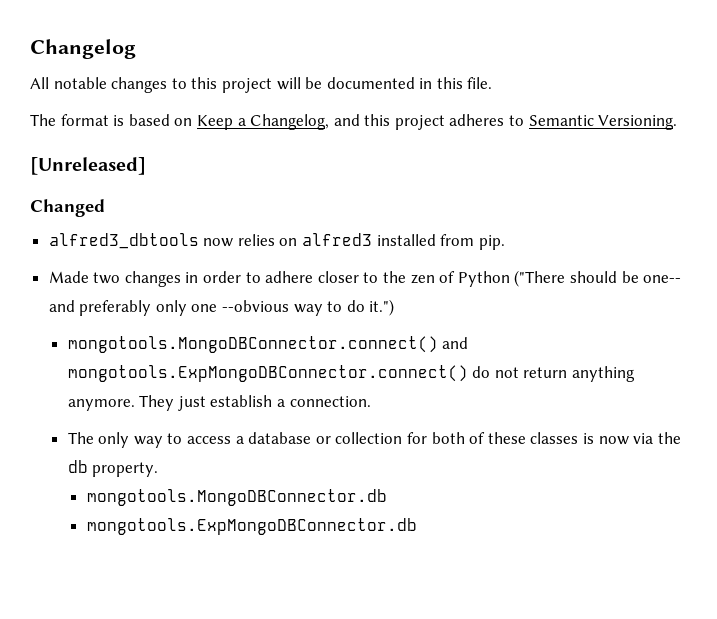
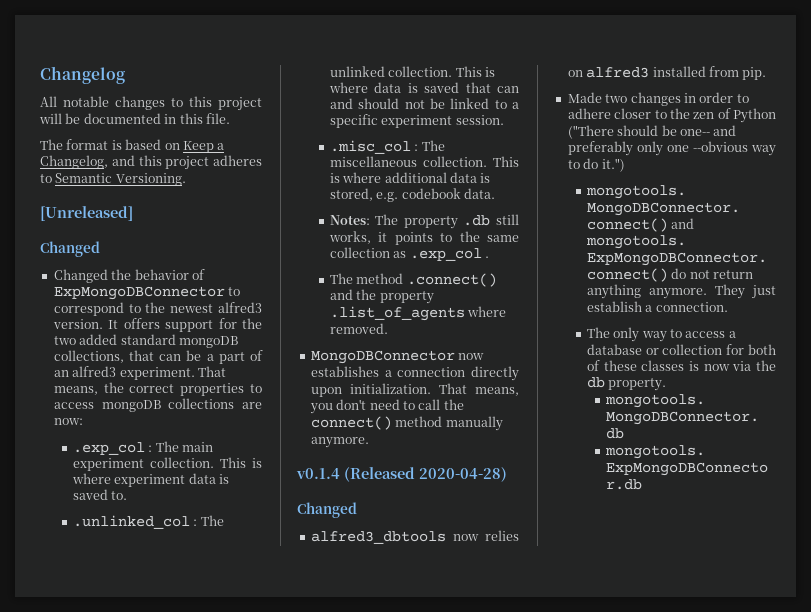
+ Changed the behavior of ExpMongoDBConnector to correspond to the newest alfred3 version. It offers support for the two added standard mongoDB collections, that can be a part of an alfred3 experiment. That means, the correct properties to access mongoDB collections are now:
+ .exp_col : The main experiment collection. This is where experiment data is saved to.
+ .unlinked_col : The unlinked collection. This is where data is saved that can and should not be linked to a specific experiment session.
+ .misc_col : The miscellaneous collection. This is where additional data is stored, e.g. codebook data.
+ Notes: The property .db still works, it points to the same collection as .exp_col .
+ The method .connect() and the property .list_of_agents where removed.
+ MongoDBConnector now establishes a connection directly upon initialization. That means, you don't need to call the connect() method manually anymore.
+ v0.1.4 (Released 2020-04-28)
+ Changed

